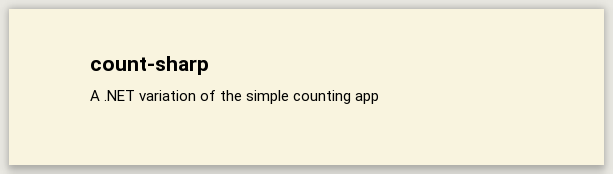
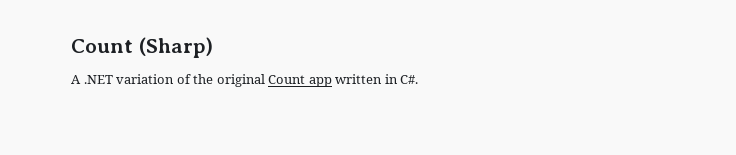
- count-sharp
+ Count (Sharp)
- A .NET variation of the simple counting app
+ A .NET variation of the original Count app written in C#.

